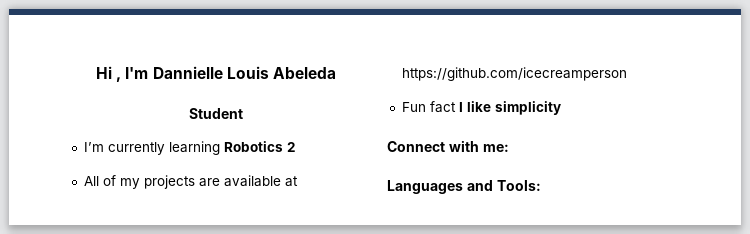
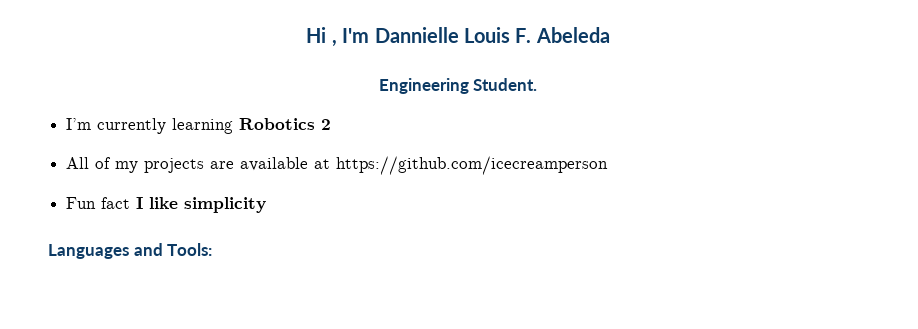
- Hi , I'm Dannielle Louis Abeleda
+ Hi , I'm Dannielle Louis F. Abeleda
- Student
+ Engineering Student.
- Connect with me:

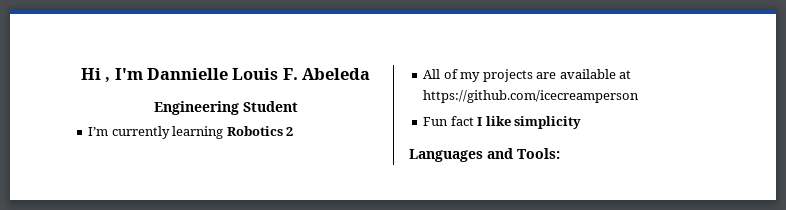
- Engineering Student.
+ Engineering Student

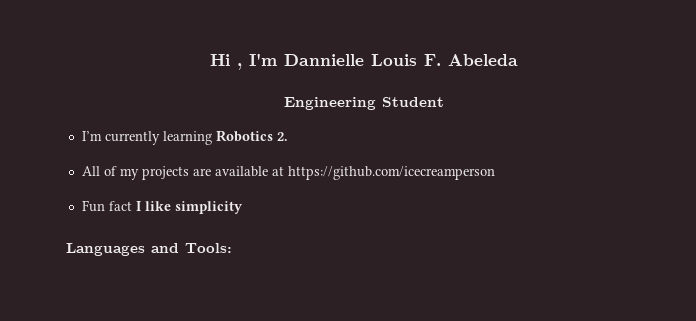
- I’m currently learning Robotics 2
+ I’m currently learning Robotics 2.

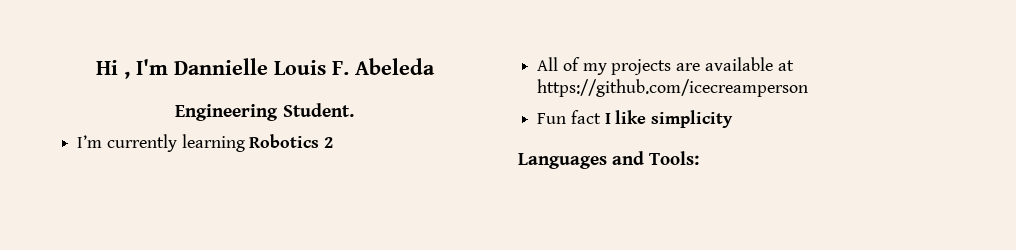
- Engineering Student
+ Engineering Student.
- I’m currently learning Robotics 2.
+ I’m currently learning Robotics 2

